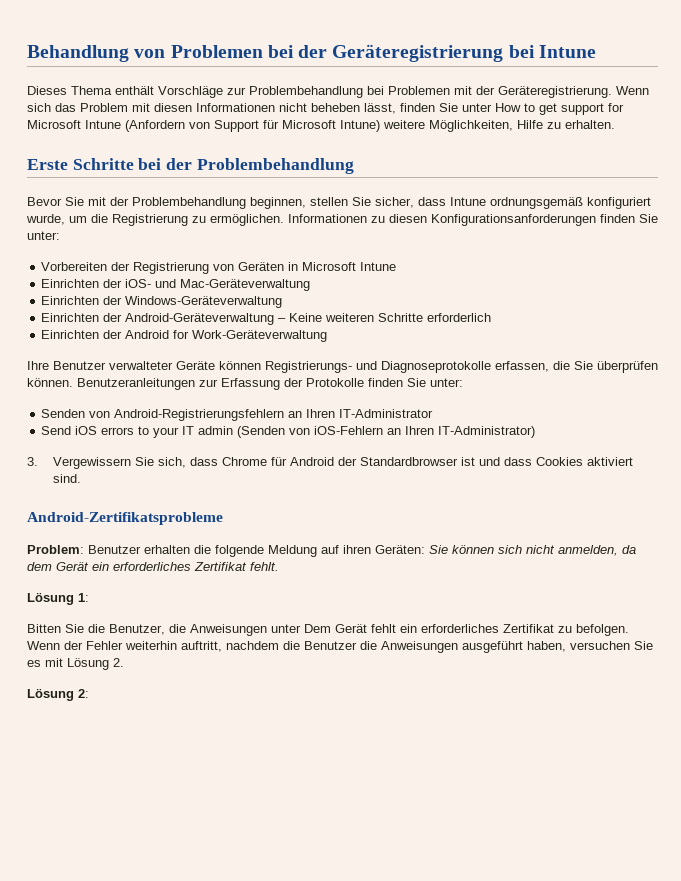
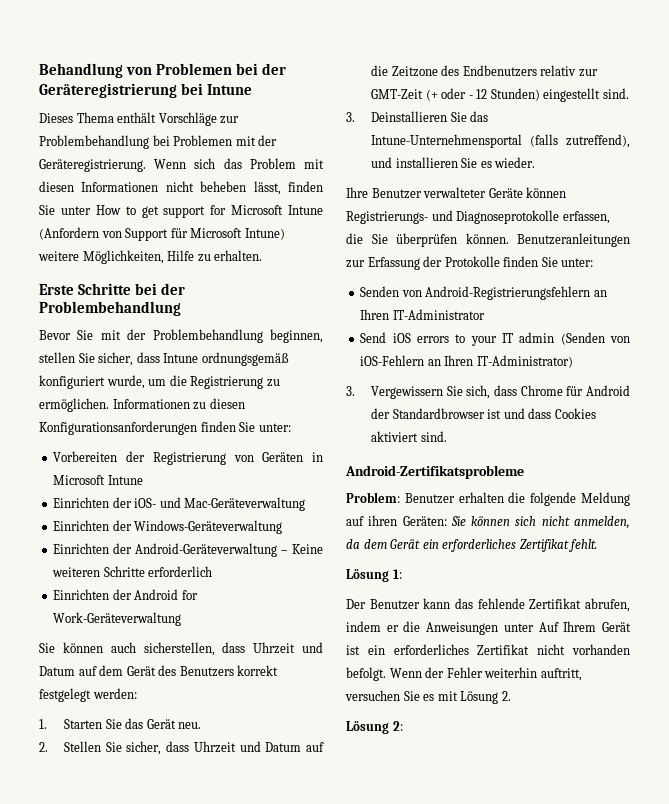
+ Sie können auch sicherstellen, dass Uhrzeit und Datum auf dem Gerät des Benutzers korrekt festgelegt werden:
+ 1. Starten Sie das Gerät neu.
+ 2. Stellen Sie sicher, dass Uhrzeit und Datum auf die Zeitzone des Endbenutzers relativ zur GMT-Zeit (+ oder - 12 Stunden) eingestellt sind.
+ 3. Deinstallieren Sie das Intune-Unternehmensportal (falls zutreffend), und installieren Sie es wieder.
- Bitten Sie die Benutzer, die Anweisungen unter Dem Gerät fehlt ein erforderliches Zertifikat zu befolgen.
+ Der Benutzer kann das fehlende Zertifikat abrufen, indem er die Anweisungen unter Auf Ihrem Gerät ist ein erforderliches Zertifikat nicht vorhanden befolgt.
- Wenn der Fehler weiterhin auftritt, nachdem die Benutzer die Anweisungen ausgeführt haben, versuchen Sie es mit Lösung 2.
+ Wenn der Fehler weiterhin auftritt, versuchen Sie es mit Lösung 2.

